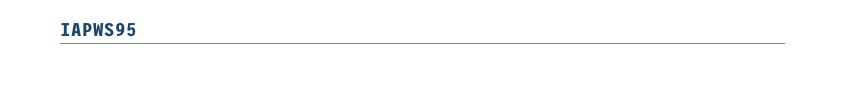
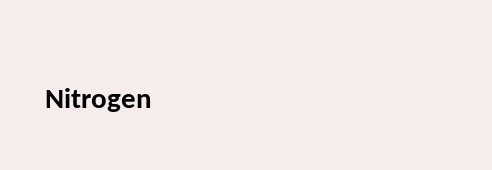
- IAPWS95
+ Nitrogen

